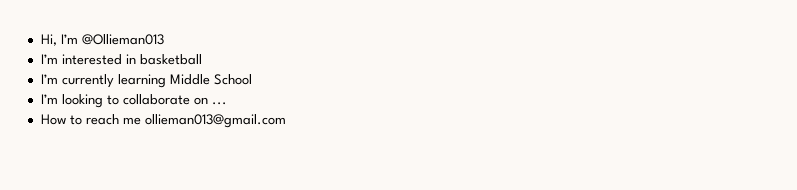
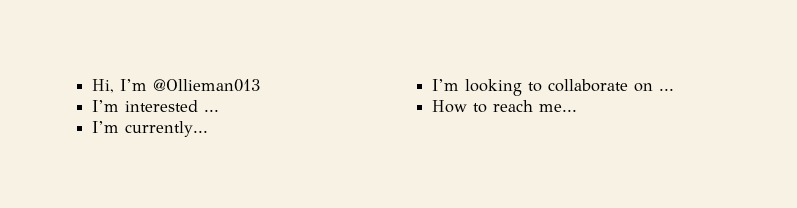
- I’m interested in basketball
- I’m currently learning Middle School
+ I’m interested ...
+ I’m currently...
- How to reach me ollieman013@gmail.com
+ How to reach me...

